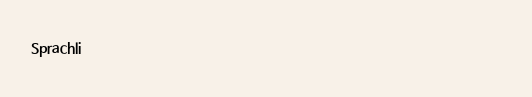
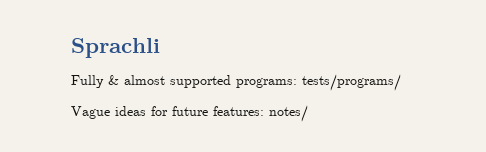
+ Fully & almost supported programs: tests/programs/
+ Vague ideas for future features: notes/

